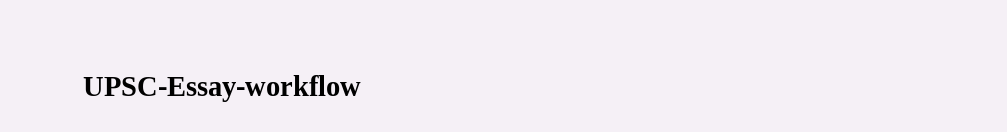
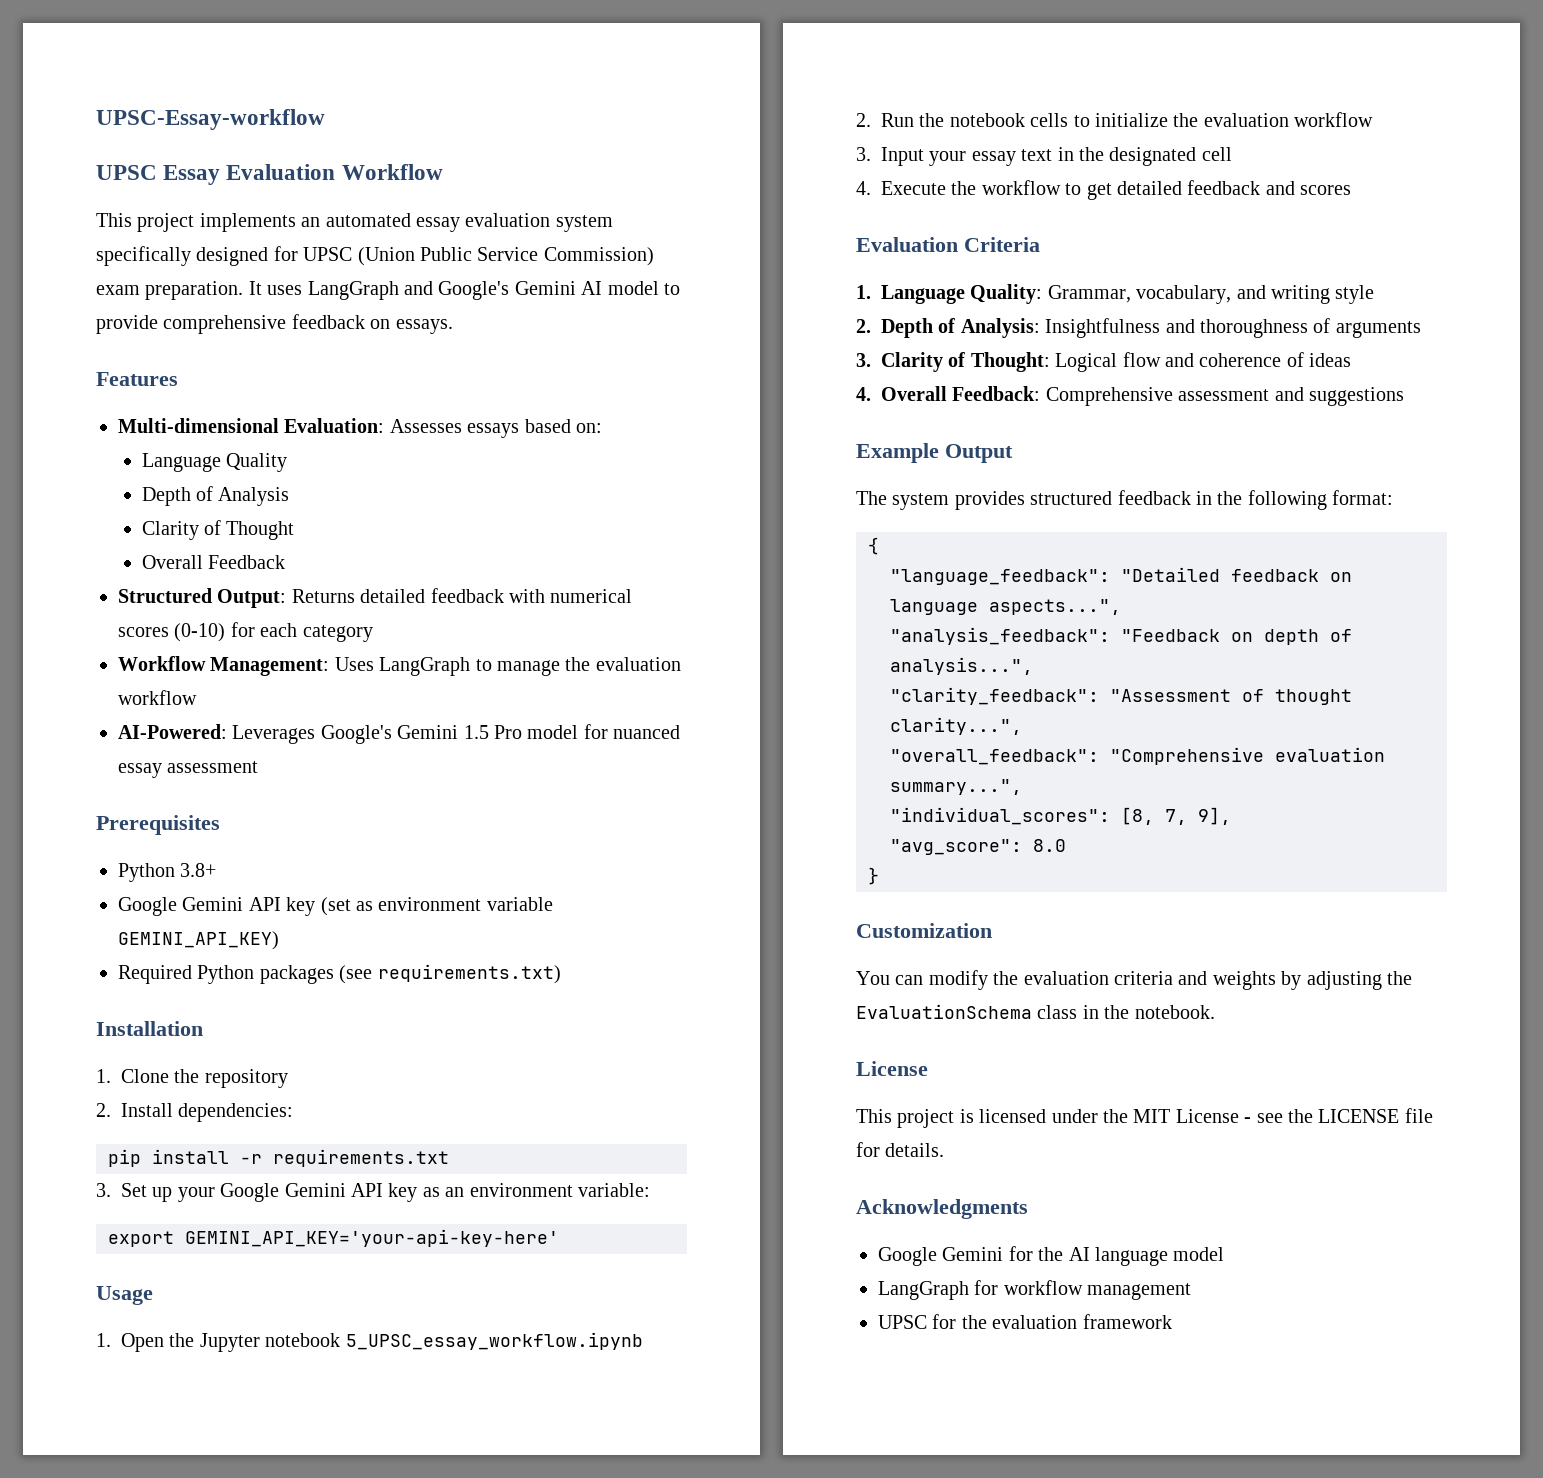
+ UPSC Essay Evaluation Workflow
+ This project implements an automated essay evaluation system specifically designed for UPSC (Union Public Service Commission) exam preparation. It uses LangGraph and Google's Gemini AI model to provide comprehensive feedback on essays.
+ Features
+ Multi-dimensional Evaluation: Assesses essays based on:
+ Language Quality
+ Depth of Analysis
+ Clarity of Thought
+ Overall Feedback
+ Structured Output: Returns detailed feedback with numerical scores (0-10) for each category
+ Workflow Management: Uses LangGraph to manage the evaluation workflow
+ AI-Powered: Leverages Google's Gemini 1.5 Pro model for nuanced essay assessment
+ Prerequisites
+ Python 3.8+
+ Google Gemini API key (set as environment variable GEMINI_API_KEY)
+ Required Python packages (see requirements.txt)
+ Installation
+ 1. Clone the repository
+ 2. Install dependencies:
+ pip install -r requirements.txt
+ 3. Set up your Google Gemini API key as an environment variable:
+ export GEMINI_API_KEY='your-api-key-here'
+ Usage
+ 1. Open the Jupyter notebook 5_UPSC_essay_workflow.ipynb
+ 2. Run the notebook cells to initialize the evaluation workflow
+ 3. Input your essay text in the designated cell
+ 4. Execute the workflow to get detailed feedback and scores
+ Evaluation Criteria
+ 1. Language Quality: Grammar, vocabulary, and writing style
+ 2. Depth of Analysis: Insightfulness and thoroughness of arguments
+ 3. Clarity of Thought: Logical flow and coherence of ideas
+ 4. Overall Feedback: Comprehensive assessment and suggestions
+ Example Output
+ The system provides structured feedback in the following format:
+ {
+ "language_feedback": "Detailed feedback on language aspects...",
+ "analysis_feedback": "Feedback on depth of analysis...",
+ "clarity_feedback": "Assessment of thought clarity...",
+ "overall_feedback": "Comprehensive evaluation summary...",
+ "individual_scores": [8, 7, 9],
+ "avg_score": 8.0
+ }
+ Customization
+ You can modify the evaluation criteria and weights by adjusting the EvaluationSchema class in the notebook.
+ License
+ This project is licensed under the MIT License - see the LICENSE file for details.
+ Acknowledgments
+ Google Gemini for the AI language model
+ LangGraph for workflow management
+ UPSC for the evaluation framework

